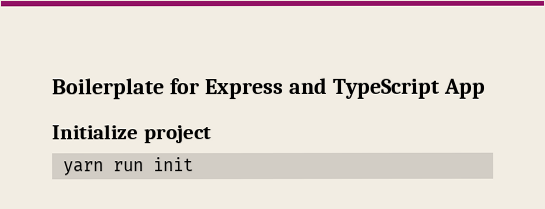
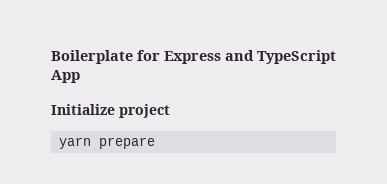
- yarn run init
+ yarn prepare

